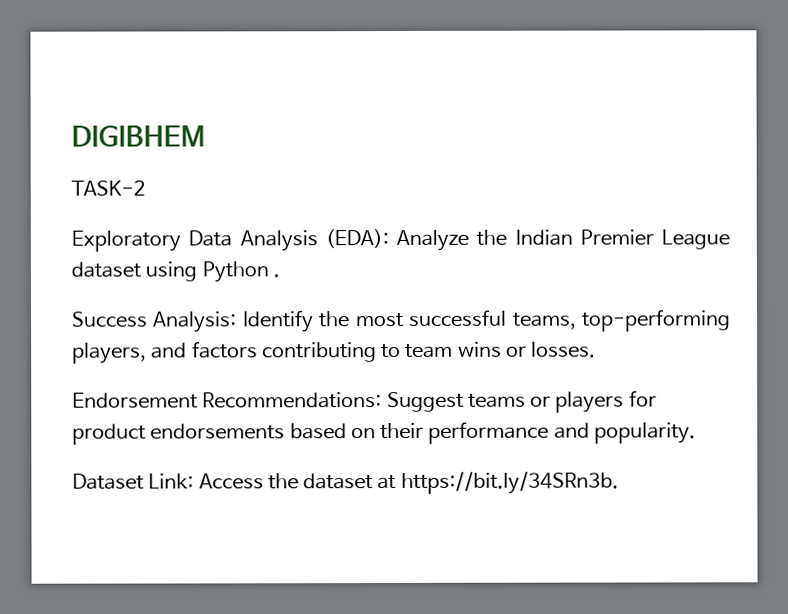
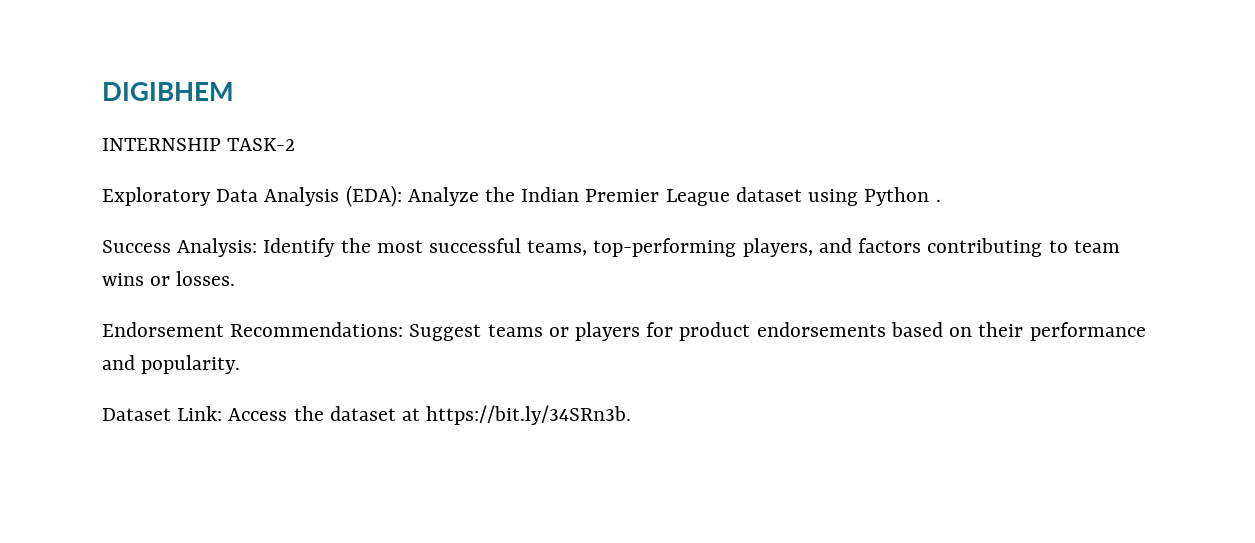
- TASK-2
+ INTERNSHIP TASK-2

